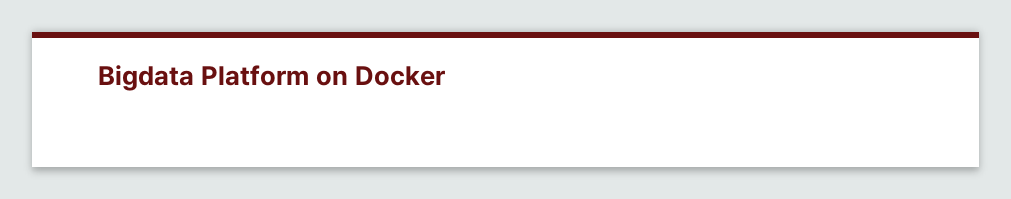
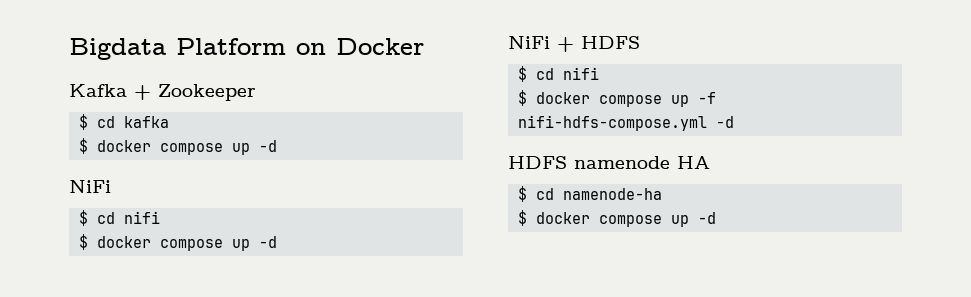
+ Kafka + Zookeeper
+ $ cd kafka
+ $ docker compose up -d
+ NiFi
+ $ cd nifi
+ $ docker compose up -d
+ NiFi + HDFS
+ $ cd nifi
+ $ docker compose up -f nifi-hdfs-compose.yml -d
+ HDFS namenode HA
+ $ cd namenode-ha
+ $ docker compose up -d

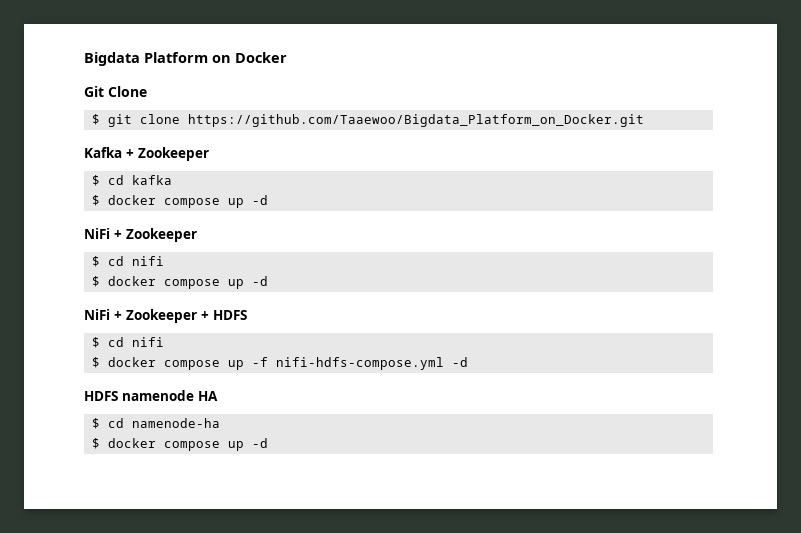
+ Git Clone
+ $ git clone https://github.com/Taaewoo/Bigdata_Platform_on_Docker.git
  $ cd kafka
  $ docker compose up -d
- NiFi
+ NiFi + Zookeeper
- NiFi + HDFS
+ NiFi + Zookeeper + HDFS

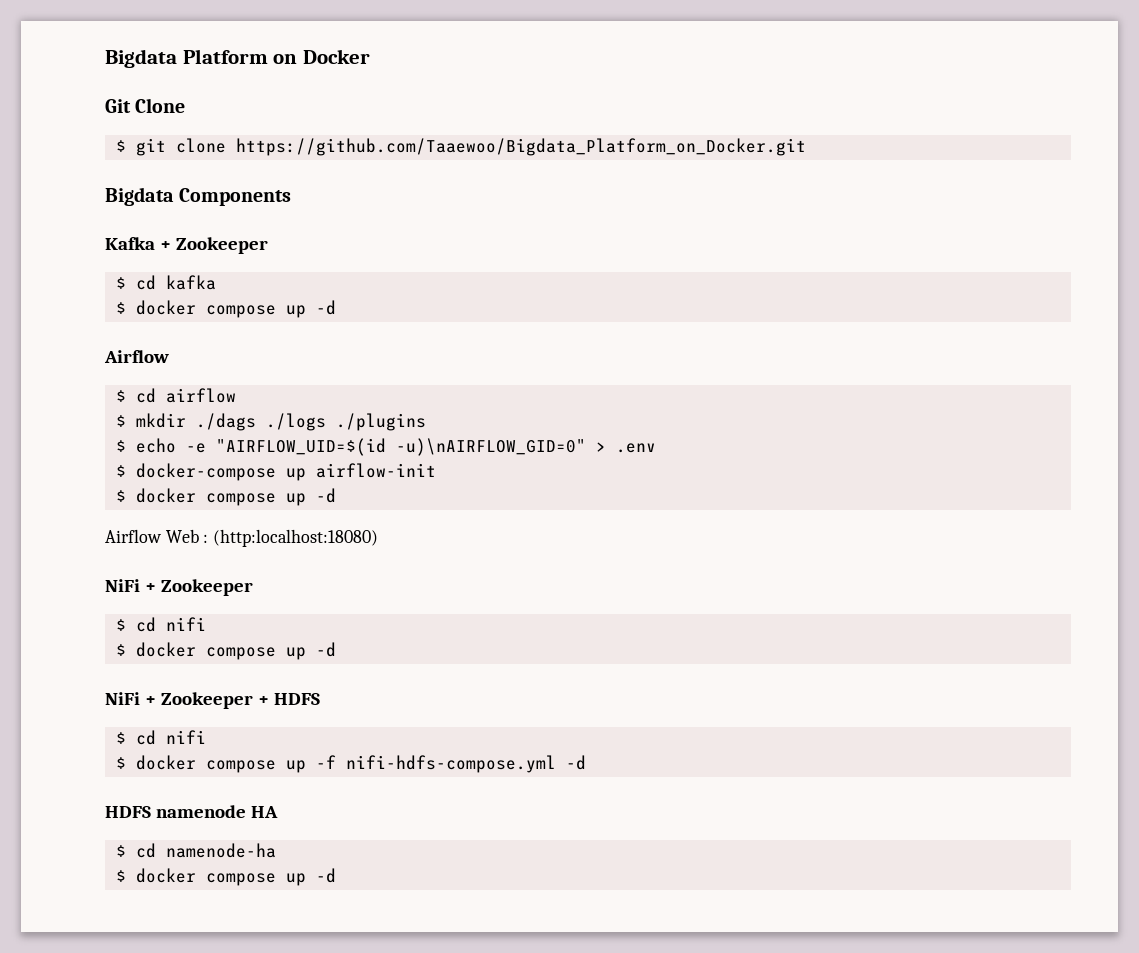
+ Bigdata Components
  $ cd kafka
  $ docker compose up -d
+ Airflow
+ $ cd airflow
+ $ mkdir ./dags ./logs ./plugins
+ $ echo -e "AIRFLOW_UID=$(id -u)\nAIRFLOW_GID=0" > .env
+ $ docker-compose up airflow-init
+ $ docker compose up -d
+ Airflow Web : (http:localhost:18080)

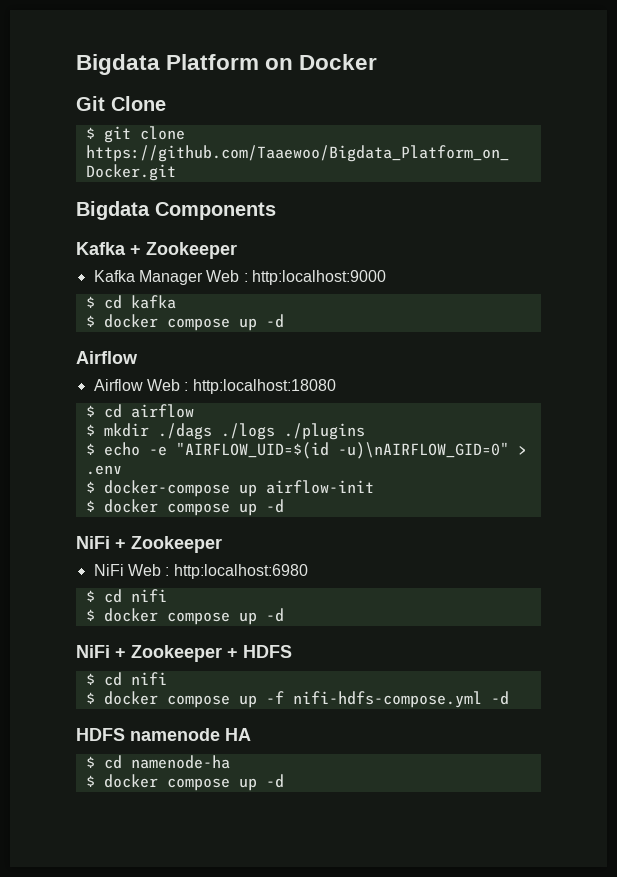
+ Kafka Manager Web : http:localhost:9000
+ Airflow Web : http:localhost:18080
  $ docker-compose up airflow-init
  $ docker compose up -d
- Airflow Web : (http:localhost:18080)
  NiFi + Zookeeper
+ NiFi Web : http:localhost:6980

